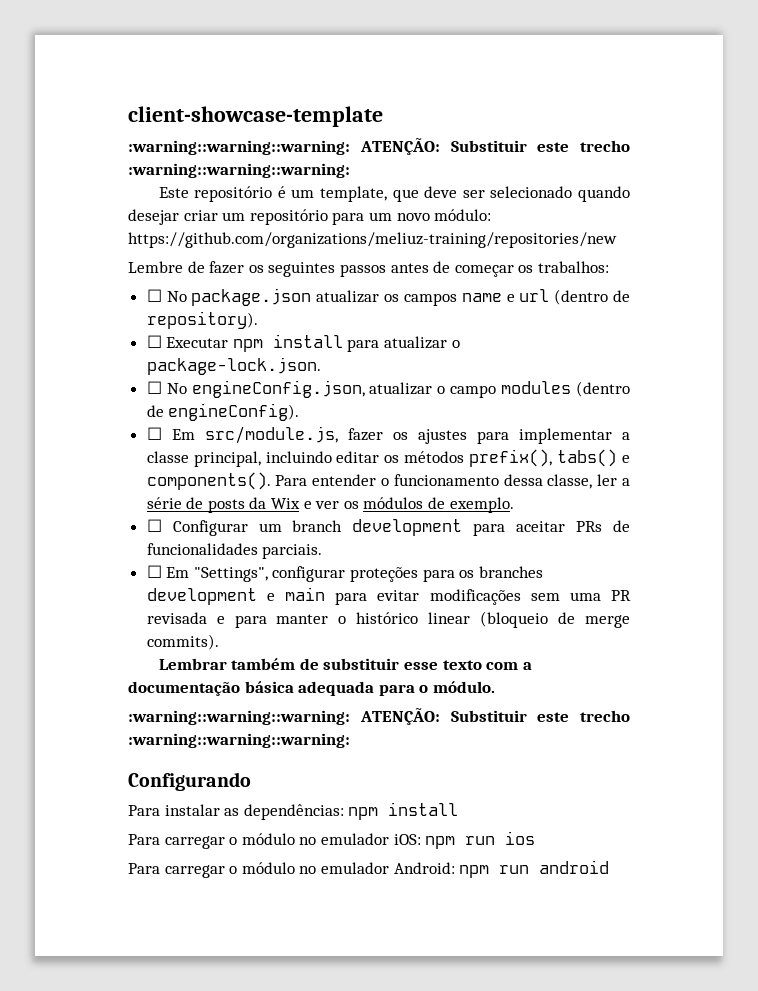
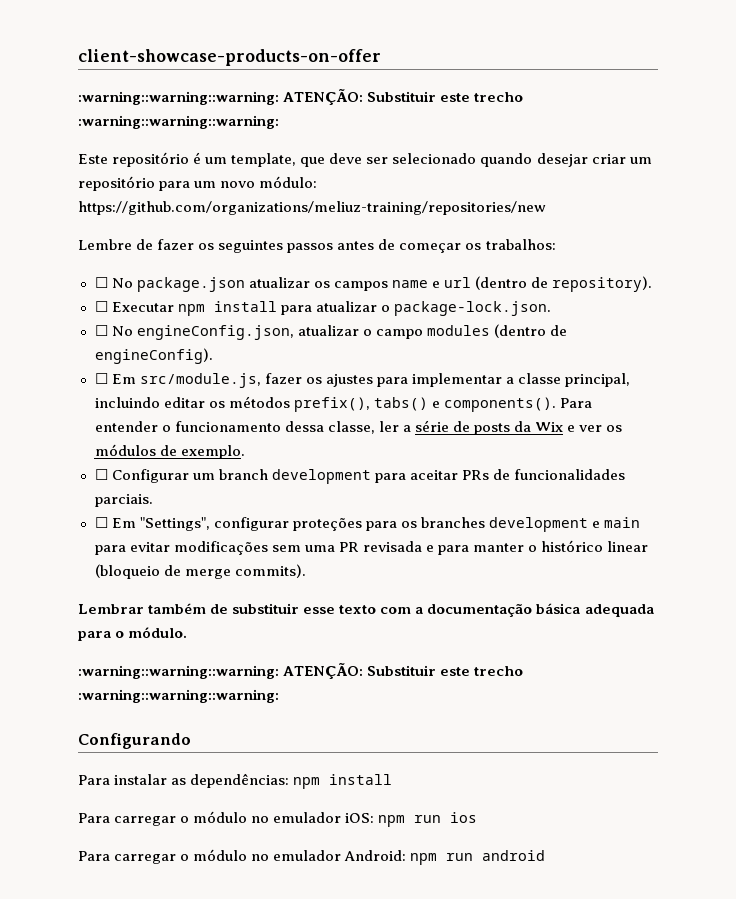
- client-showcase-template
+ client-showcase-products-on-offer

